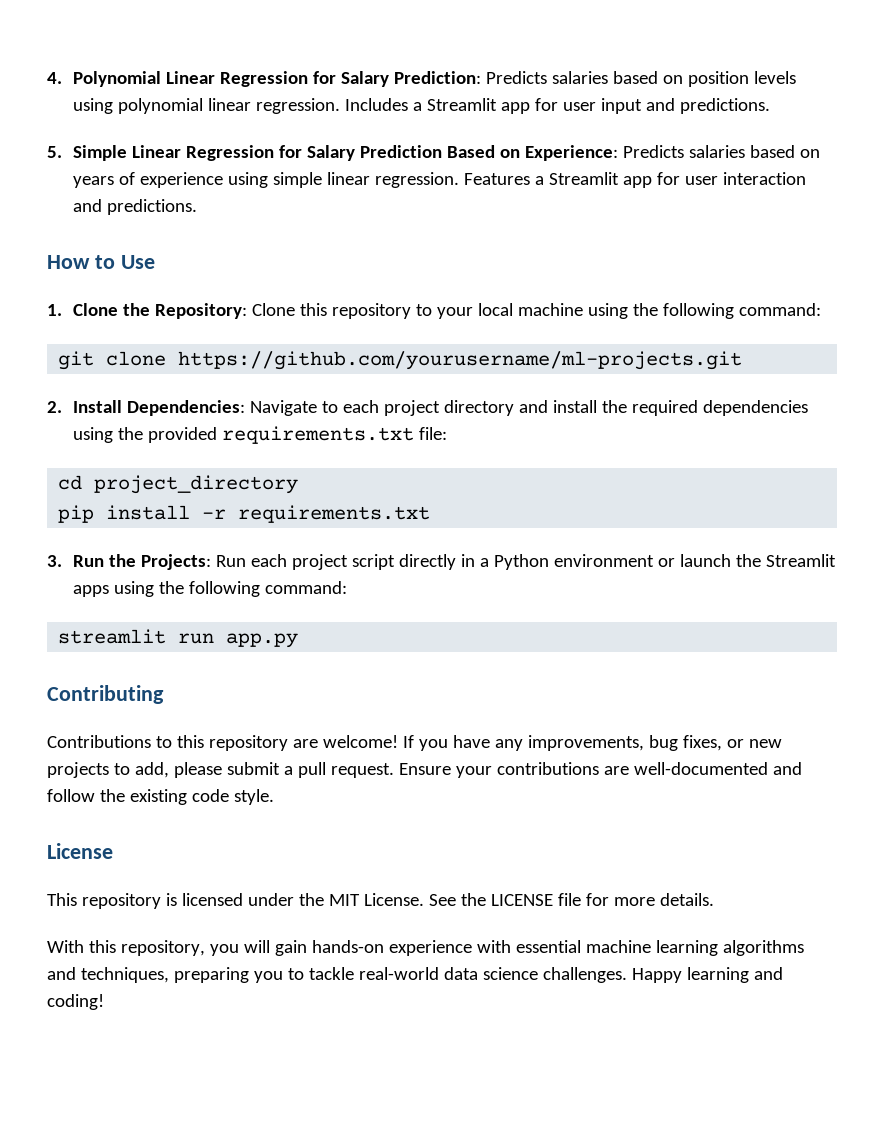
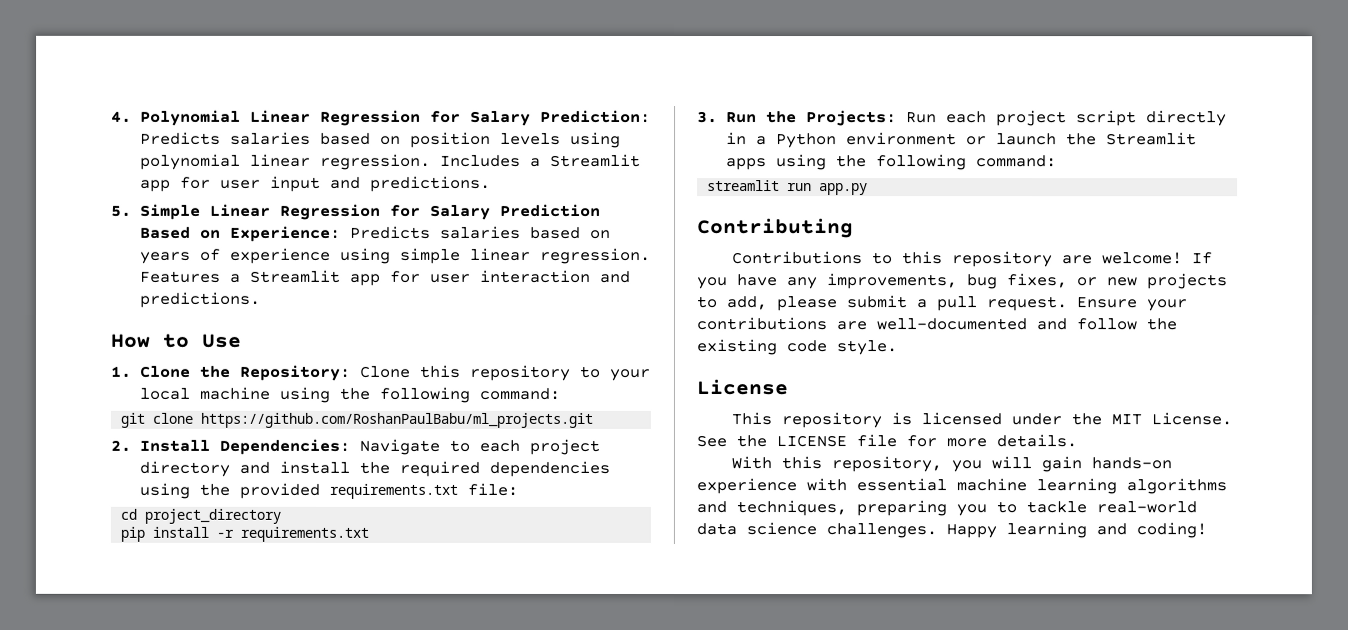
- git clone https://github.com/yourusername/ml-projects.git
+ git clone https://github.com/RoshanPaulBabu/ml_projects.git

